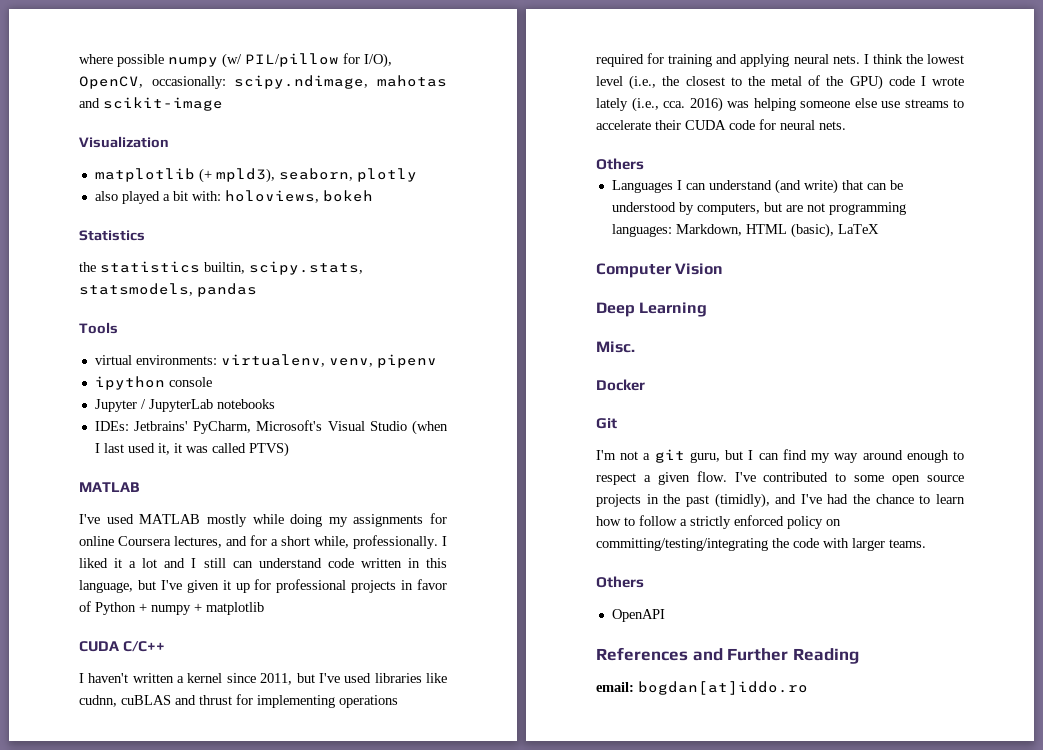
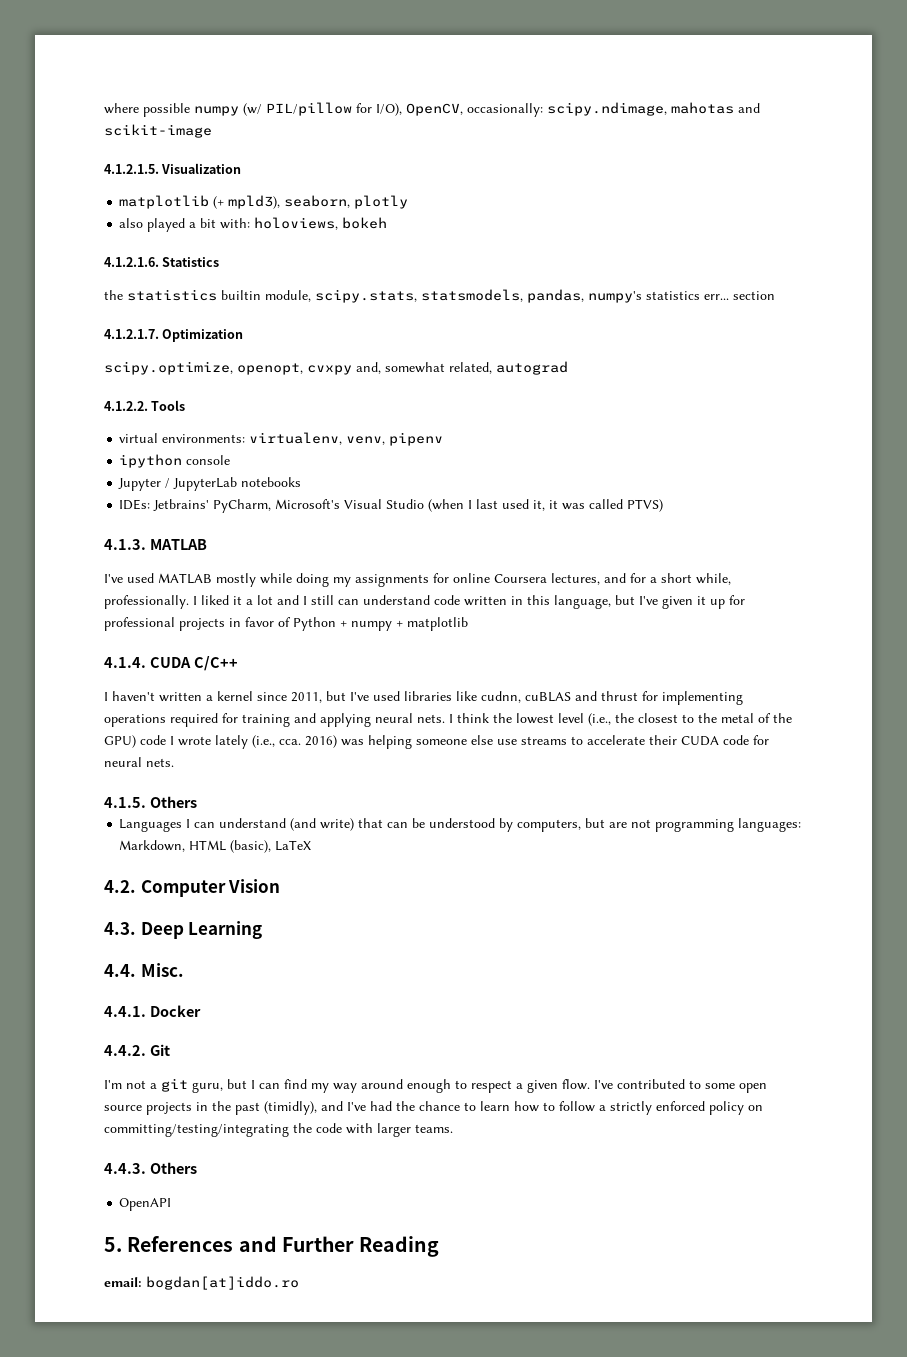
- Visualization
+ 4.1.2.1.5. Visualization
- Statistics
+ 4.1.2.1.6. Statistics
- the statistics builtin, scipy.stats, statsmodels, pandas
- Tools
+ the statistics builtin module, scipy.stats, statsmodels, pandas, numpy's statistics err... section
+ 4.1.2.1.7. Optimization
+ scipy.optimize, openopt, cvxpy and, somewhat related, autograd
+ 4.1.2.2. Tools
  IDEs: Jetbrains' PyCharm, Microsoft's Visual Studio (when I last used it, it was called PTVS)
- MATLAB
+ 4.1.3. MATLAB
- CUDA C/C++
+ 4.1.4. CUDA C/C++
  2016) was helping someone else use streams to accelerate their CUDA code for neural nets.
- Others
+ 4.1.5. Others
- Computer Vision
+ 4.2. Computer Vision
- Deep Learning
+ 4.3. Deep Learning
- Misc.
+ 4.4. Misc.
- Docker
+ 4.4.1. Docker
- Git
+ 4.4.2. Git
  I've contributed to some open source projects in the past (timidly), and I've had the chance to learn how to follow a strictly enforced policy on committing/testing/integrating the code with larger teams.
- Others
+ 4.4.3. Others
- References and Further Reading
+ 5. References and Further Reading

